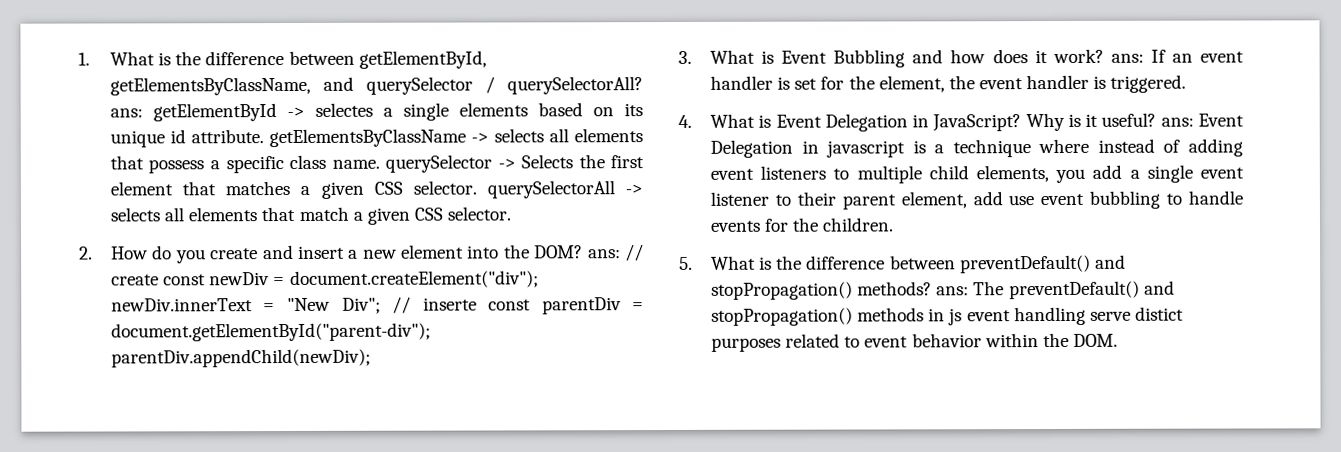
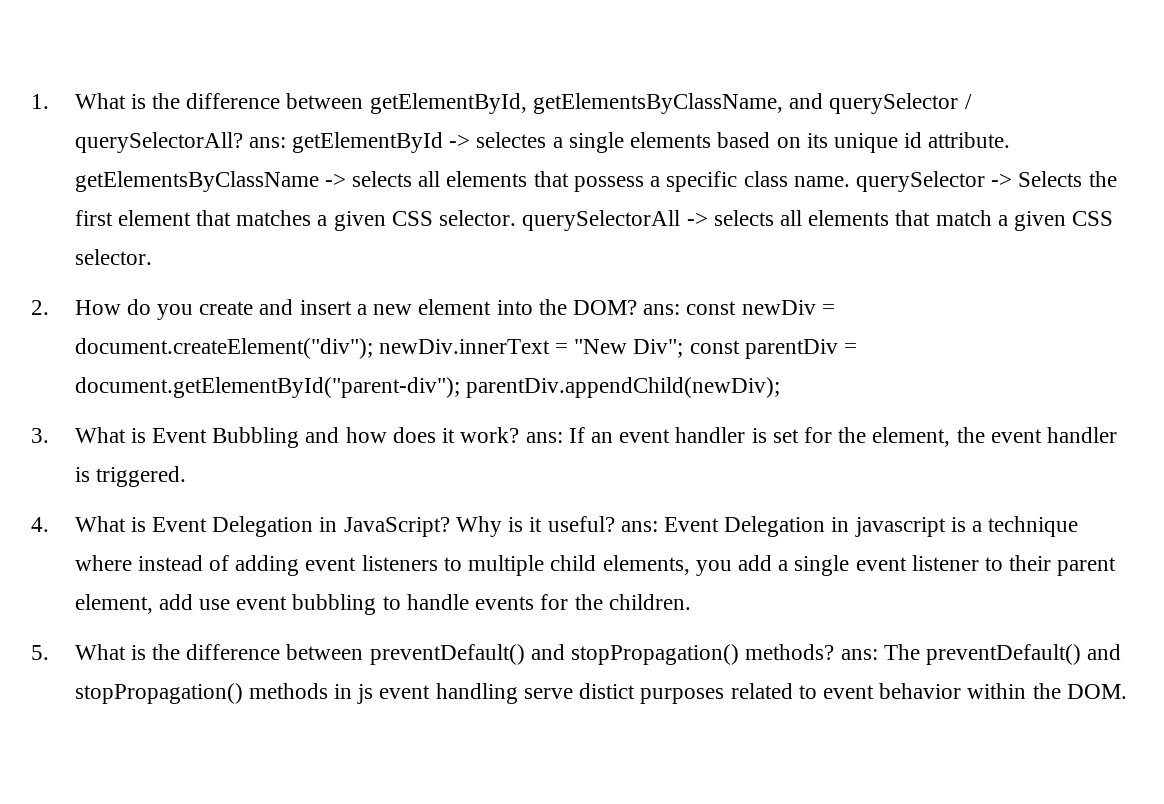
- 2. How do you create and insert a new element into the DOM? ans: // create const newDiv = document.createElement("div"); newDiv.innerText = "New Div"; // inserte const parentDiv = document.getElementById("parent-div"); parentDiv.appendChild(newDiv);
+ 2. How do you create and insert a new element into the DOM? ans: const newDiv = document.createElement("div"); newDiv.innerText = "New Div"; const parentDiv = document.getElementById("parent-div"); parentDiv.appendChild(newDiv);

